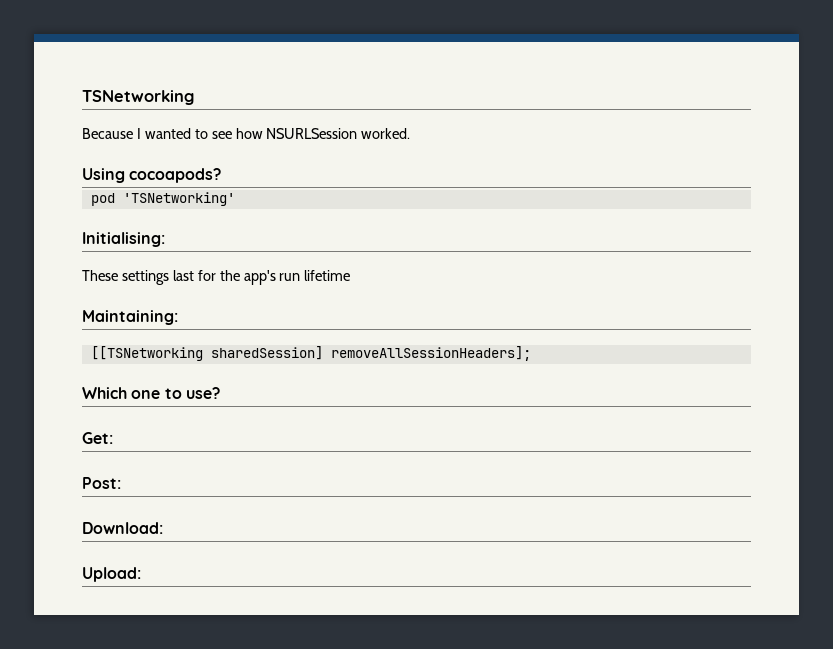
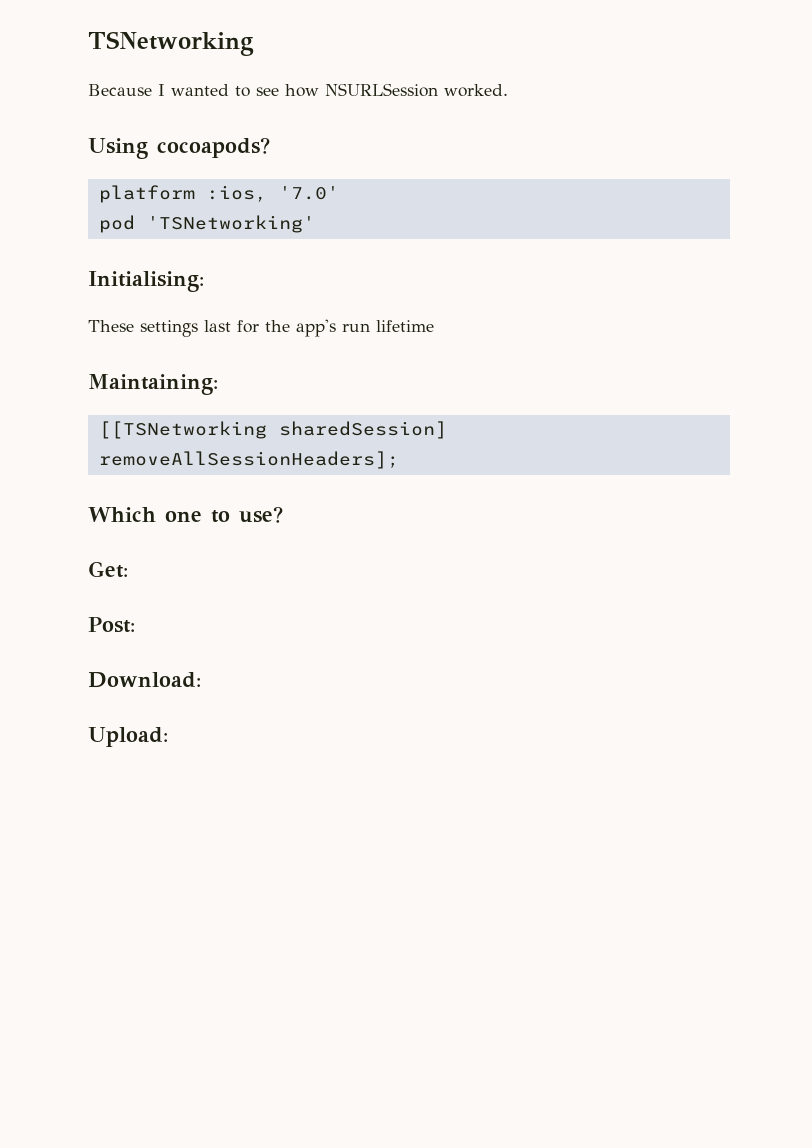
+ platform :ios, '7.0'

